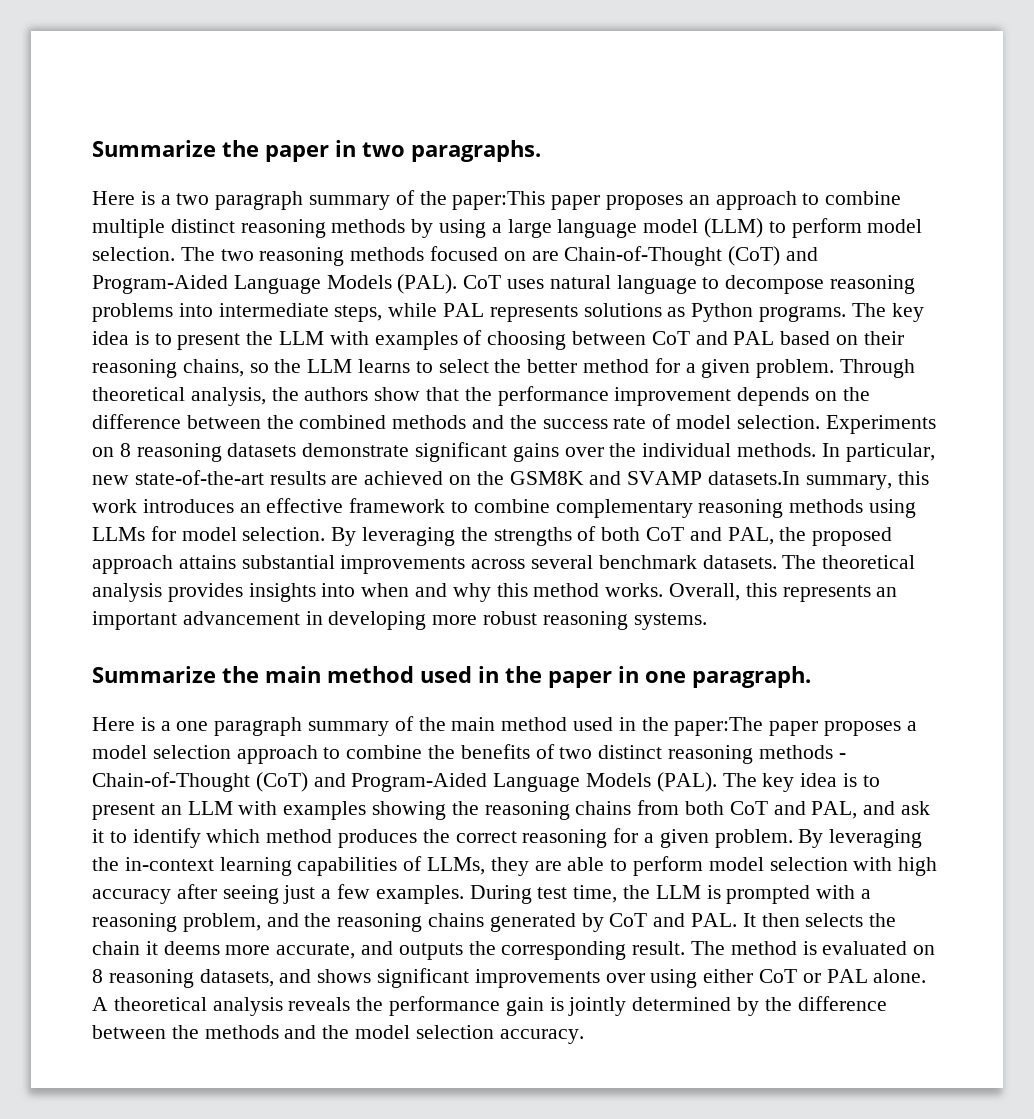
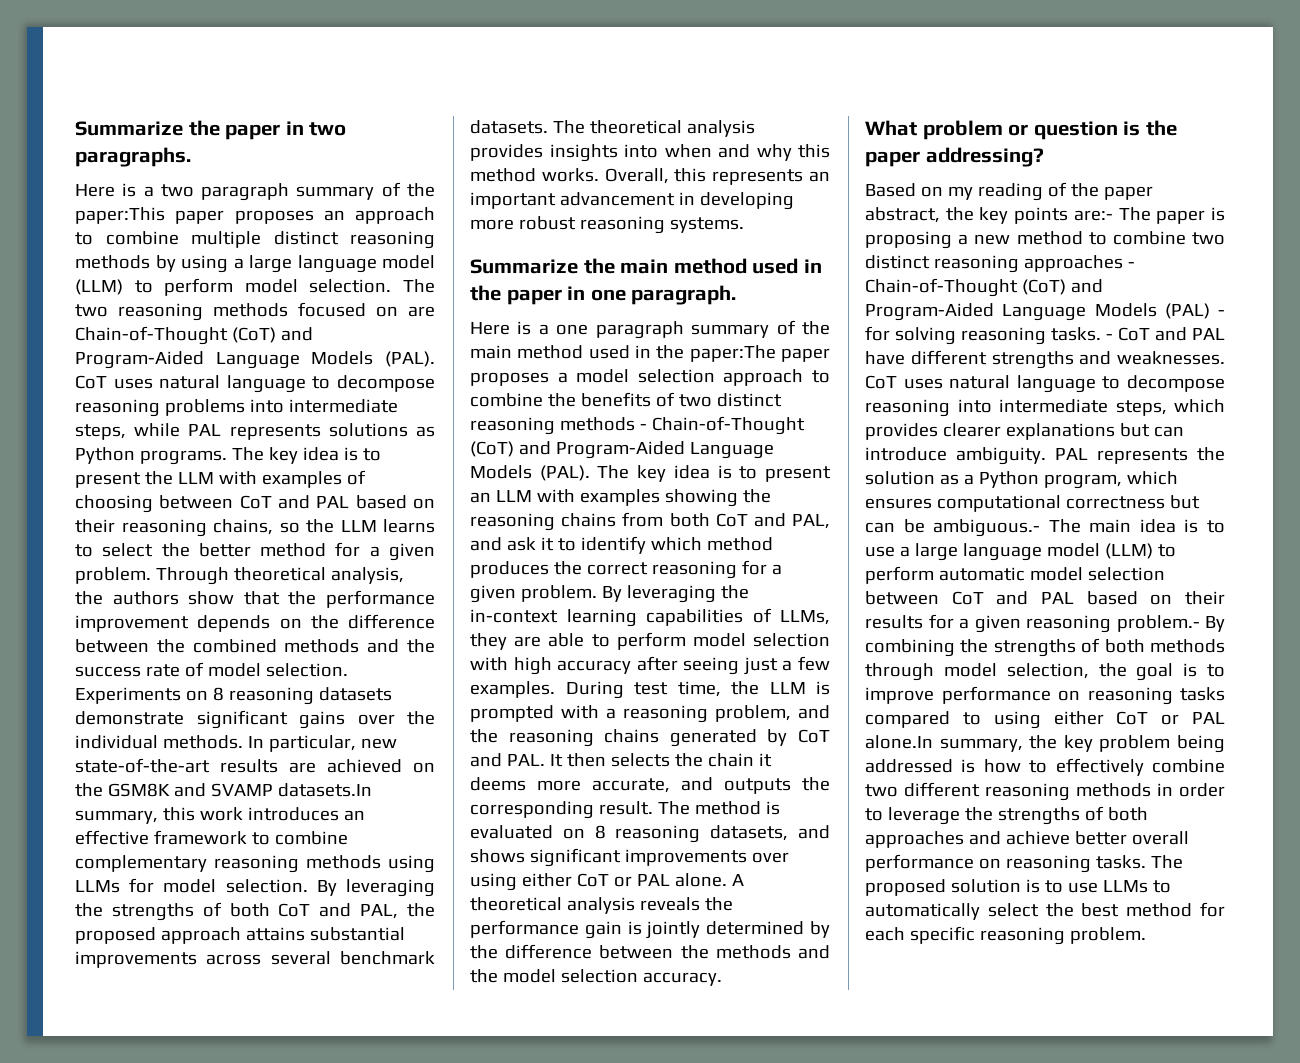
+ What problem or question is the paper addressing?
+ Based on my reading of the paper abstract, the key points are:- The paper is proposing a new method to combine two distinct reasoning approaches - Chain-of-Thought (CoT) and Program-Aided Language Models (PAL) - for solving reasoning tasks. - CoT and PAL have different strengths and weaknesses. CoT uses natural language to decompose reasoning into intermediate steps, which provides clearer explanations but can introduce ambiguity. PAL represents the solution as a Python program, which ensures computational correctness but can be ambiguous.- The main idea is to use a large language model (LLM) to perform automatic model selection between CoT and PAL based on their results for a given reasoning problem.- By combining the strengths of both methods through model selection, the goal is to improve performance on reasoning tasks compared to using either CoT or PAL alone.In summary, the key problem being addressed is how to effectively combine two different reasoning methods in order to leverage the strengths of both approaches and achieve better overall performance on reasoning tasks. The proposed solution is to use LLMs to automatically select the best method for each specific reasoning problem.

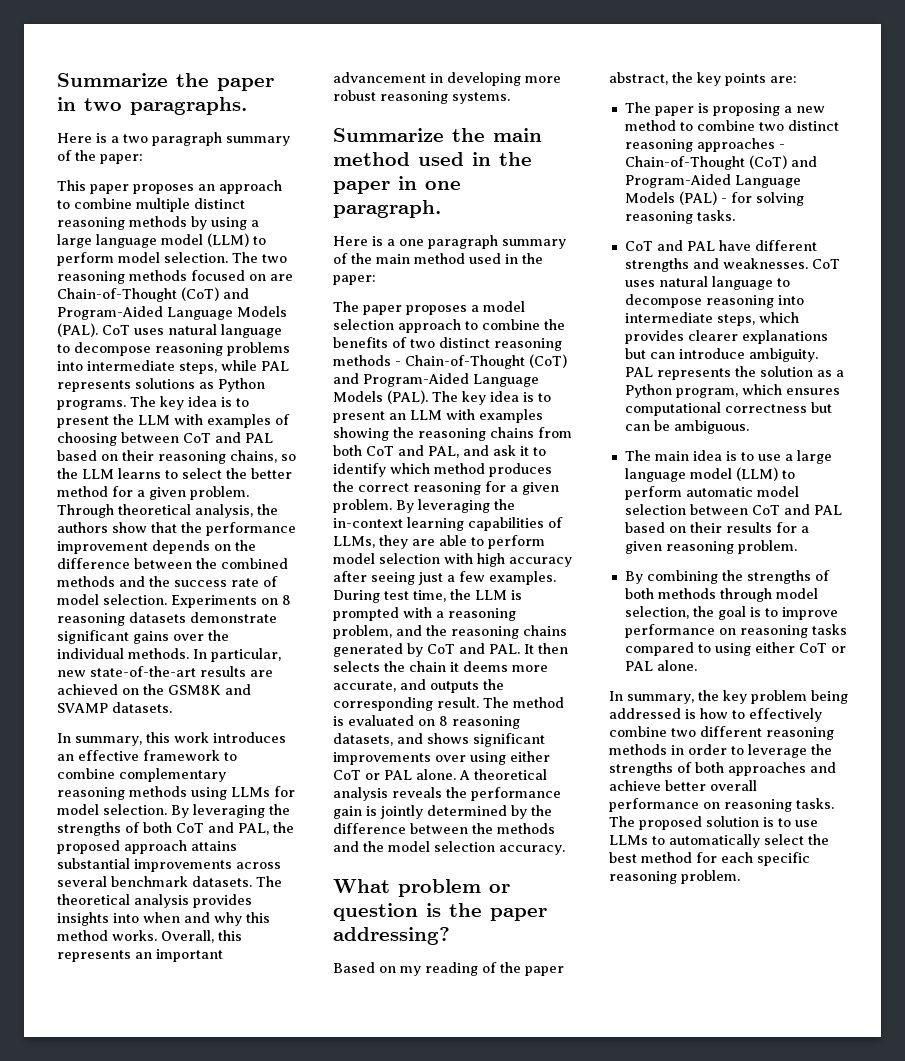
- Here is a two paragraph summary of the paper:This paper proposes an approach to combine multiple distinct reasoning methods by using a large language model (LLM) to perform model selection.
+ Here is a two paragraph summary of the paper:
+ This paper proposes an approach to combine multiple distinct reasoning methods by using a large language model (LLM) to perform model selection.
- In particular, new state-of-the-art results are achieved on the GSM8K and SVAMP datasets.In summary, this work introduces an effective framework to combine complementary reasoning methods using LLMs for model selection.
+ In particular, new state-of-the-art results are achieved on the GSM8K and SVAMP datasets.
+ In summary, this work introduces an effective framework to combine complementary reasoning methods using LLMs for model selection.
- Here is a one paragraph summary of the main method used in the paper:The paper proposes a model selection approach to combine the benefits of two distinct reasoning methods - Chain-of-Thought (CoT) and Program-Aided Language Models (PAL).
+ Here is a one paragraph summary of the main method used in the paper:
+ The paper proposes a model selection approach to combine the benefits of two distinct reasoning methods - Chain-of-Thought (CoT) and Program-Aided Language Models (PAL).
- Based on my reading of the paper abstract, the key points are:- The paper is proposing a new method to combine two distinct reasoning approaches - Chain-of-Thought (CoT) and Program-Aided Language Models (PAL) - for solving reasoning tasks. - CoT and PAL have different strengths and weaknesses.
+ Based on my reading of the paper abstract, the key points are:
+ The paper is proposing a new method to combine two distinct reasoning approaches - Chain-of-Thought (CoT) and Program-Aided Language Models (PAL) - for solving reasoning tasks.
+ CoT and PAL have different strengths and weaknesses.
- PAL represents the solution as a Python program, which ensures computational correctness but can be ambiguous.- The main idea is to use a large language model (LLM) to perform automatic model selection between CoT and PAL based on their results for a given reasoning problem.- By combining the strengths of both methods through model selection, the goal is to improve performance on reasoning tasks compared to using either CoT or PAL alone.In summary, the key problem being addressed is how to effectively combine two different reasoning methods in order to leverage the strengths of both approaches and achieve better overall performance on reasoning tasks.
+ PAL represents the solution as a Python program, which ensures computational correctness but can be ambiguous.
+ The main idea is to use a large language model (LLM) to perform automatic model selection between CoT and PAL based on their results for a given reasoning problem.
+ By combining the strengths of both methods through model selection, the goal is to improve performance on reasoning tasks compared to using either CoT or PAL alone.
+ In summary, the key problem being addressed is how to effectively combine two different reasoning methods in order to leverage the strengths of both approaches and achieve better overall performance on reasoning tasks.

